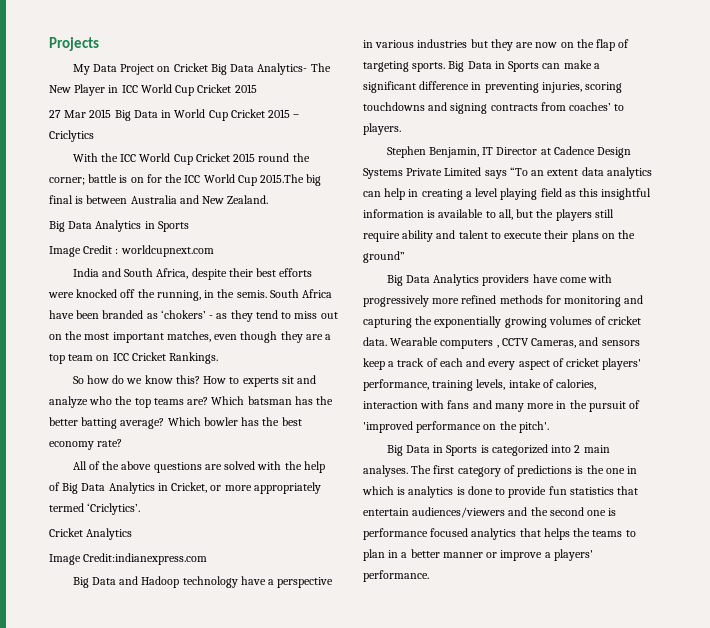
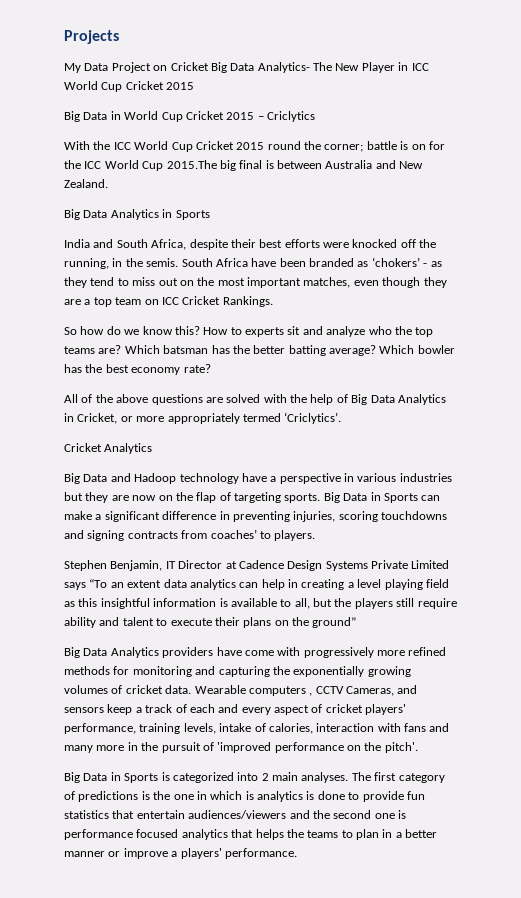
- 27 Mar 2015 Big Data in World Cup Cricket 2015 – Criclytics
+ Big Data in World Cup Cricket 2015 – Criclytics
- Image Credit : worldcupnext.com
- Image Credit:indianexpress.com

